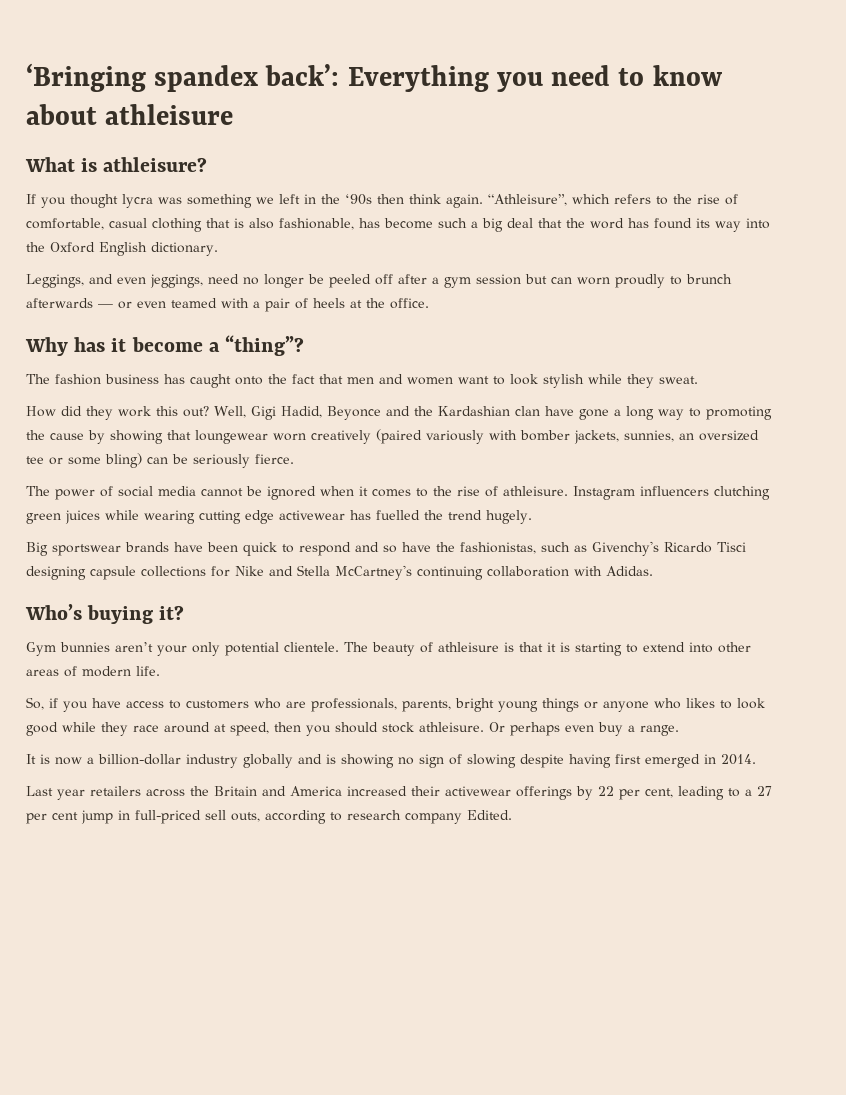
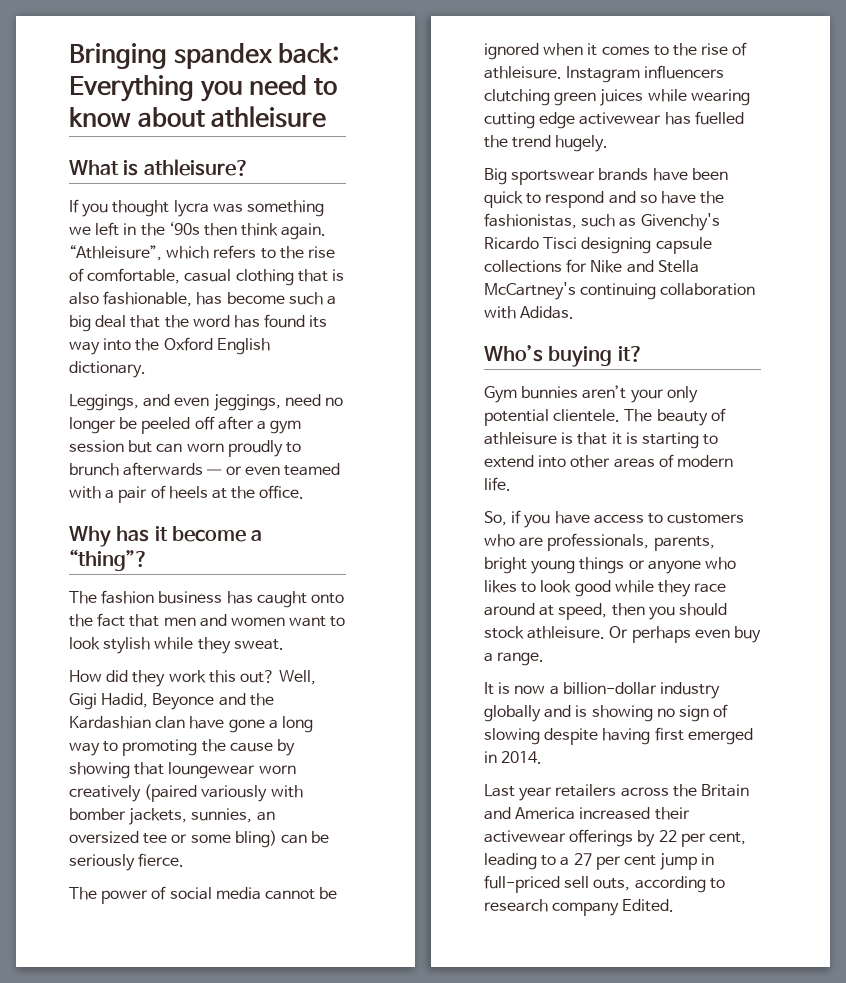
- ‘Bringing spandex back’: Everything you need to know about athleisure
+ Bringing spandex back: Everything you need to know about athleisure

